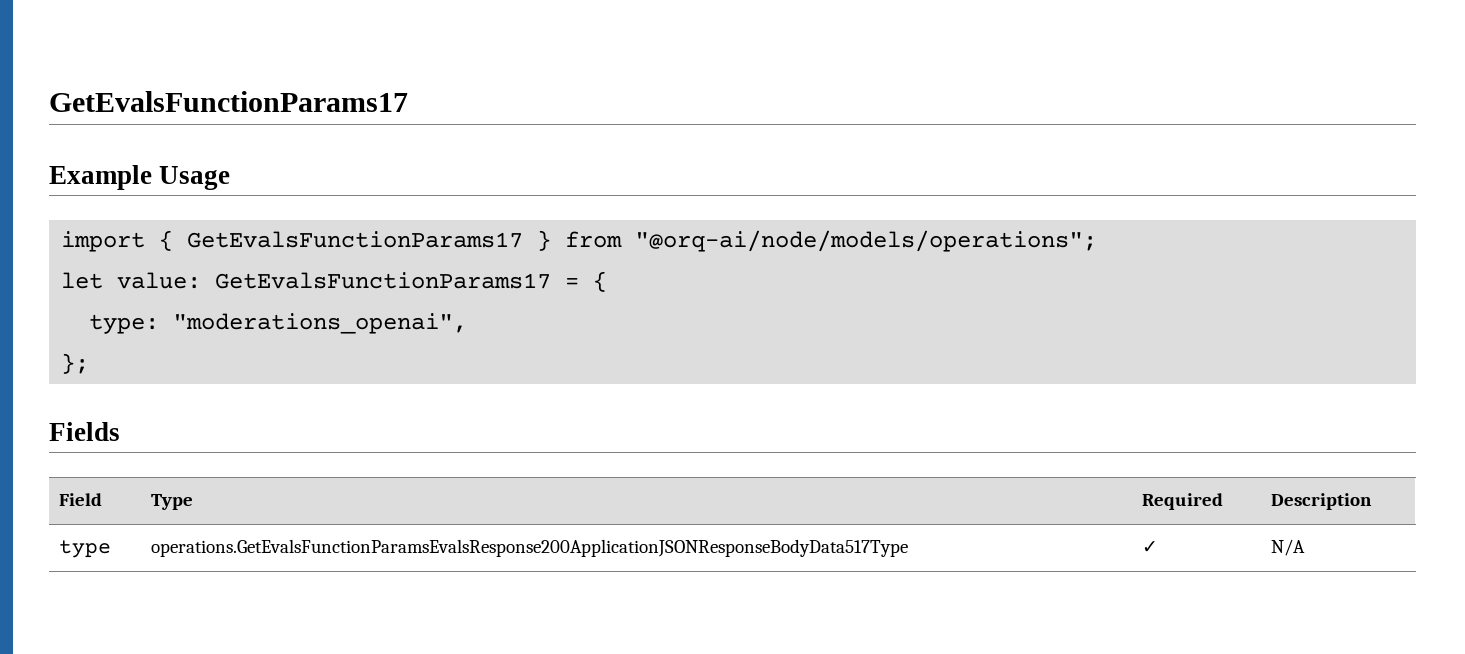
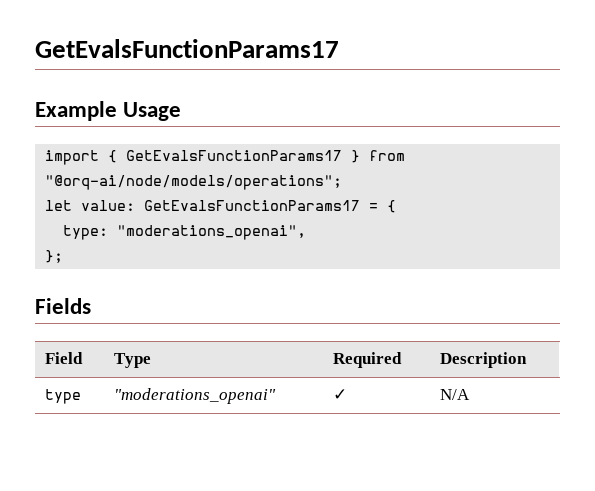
- type | operations.GetEvalsFunctionParamsEvalsResponse200ApplicationJSONResponseBodyData517Type | ✓ | N/A
+ type | "moderations_openai" | ✓ | N/A

